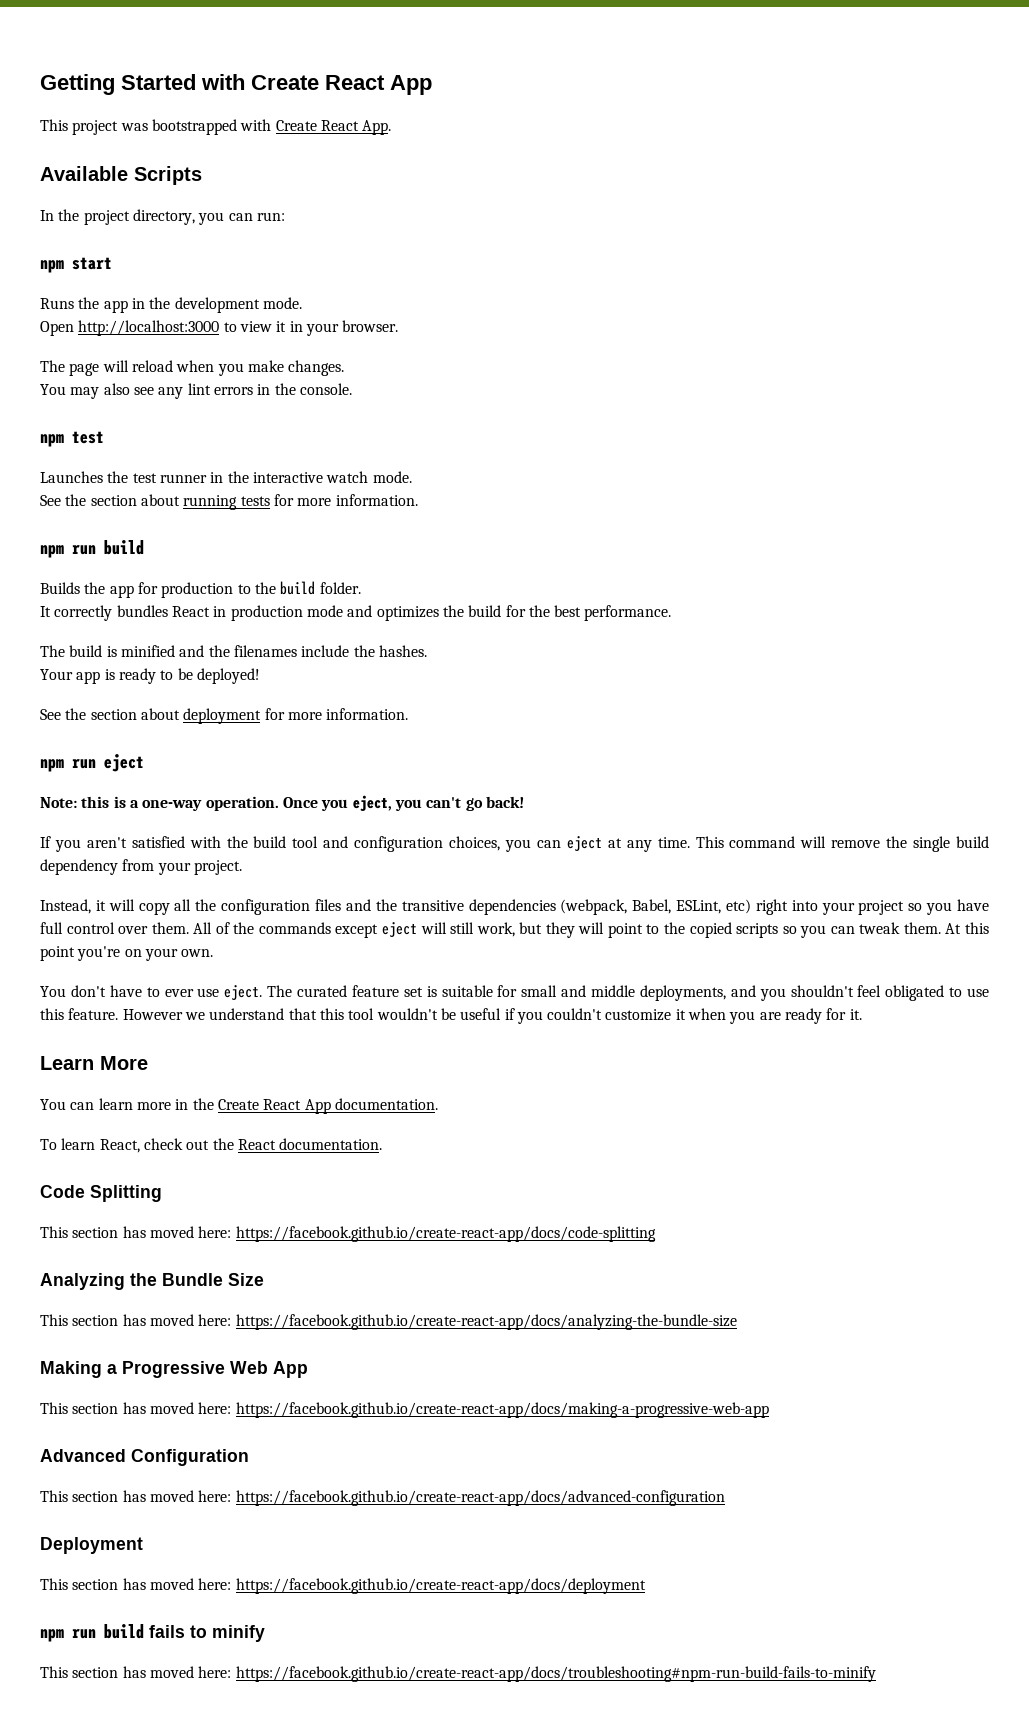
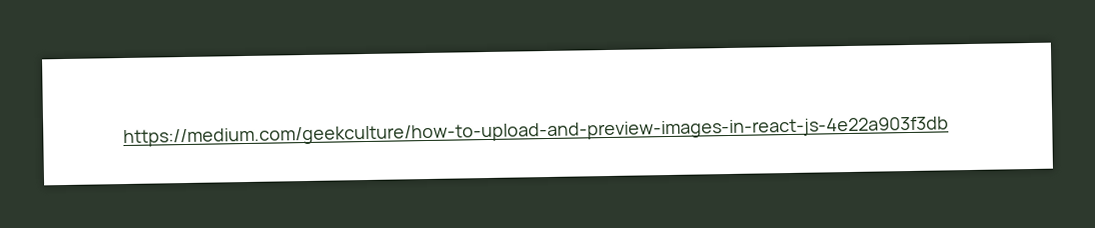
- Getting Started with Create React App
- This project was bootstrapped with Create React App.
- Available Scripts
- In the project directory, you can run:
- npm start
- Runs the app in the development mode.
- Open http://localhost:3000 to view it in your browser.
- The page will reload when you make changes.
- You may also see any lint errors in the console.
- npm test
- Launches the test runner in the interactive watch mode.
- See the section about running tests for more information.
- npm run build
- Builds the app for production to the build folder.
- It correctly bundles React in production mode and optimizes the build for the best performance.
- The build is minified and the filenames include the hashes.
- Your app is ready to be deployed!
- See the section about deployment for more information.
- npm run eject
- Note: this is a one-way operation. Once you eject, you can't go back!
- If you aren't satisfied with the build tool and configuration choices, you can eject at any time. This command will remove the single build dependency from your project.
- Instead, it will copy all the configuration files and the transitive dependencies (webpack, Babel, ESLint, etc) right into your project so you have full control over them. All of the commands except eject will still work, but they will point to the copied scripts so you can tweak them. At this point you're on your own.
- You don't have to ever use eject. The curated feature set is suitable for small and middle deployments, and you shouldn't feel obligated to use this feature. However we understand that this tool wouldn't be useful if you couldn't customize it when you are ready for it.
- Learn More
- You can learn more in the Create React App documentation.
- To learn React, check out the React documentation.
- Code Splitting
- This section has moved here: https://facebook.github.io/create-react-app/docs/code-splitting
- Analyzing the Bundle Size
- This section has moved here: https://facebook.github.io/create-react-app/docs/analyzing-the-bundle-size
- Making a Progressive Web App
- This section has moved here: https://facebook.github.io/create-react-app/docs/making-a-progressive-web-app
- Advanced Configuration
- This section has moved here: https://facebook.github.io/create-react-app/docs/advanced-configuration
- Deployment
- This section has moved here: https://facebook.github.io/create-react-app/docs/deployment
- npm run build fails to minify
- This section has moved here: https://facebook.github.io/create-react-app/docs/troubleshooting#npm-run-build-fails-to-minify
+ https://medium.com/geekculture/how-to-upload-and-preview-images-in-react-js-4e22a903f3db

